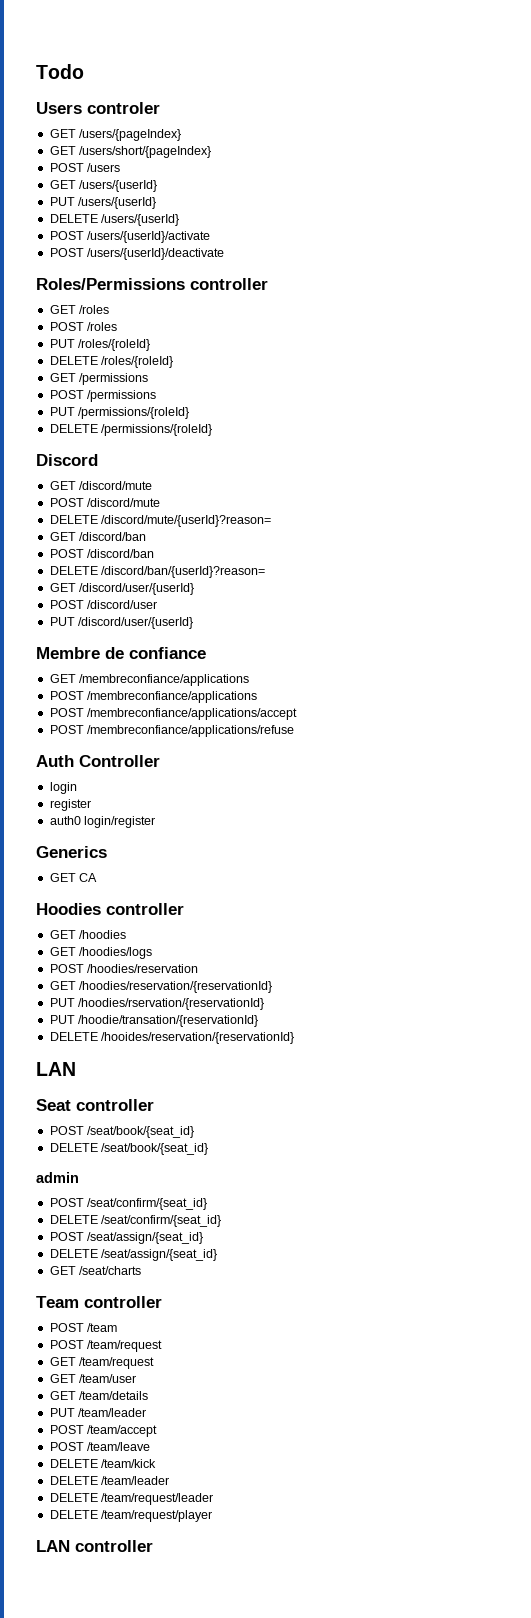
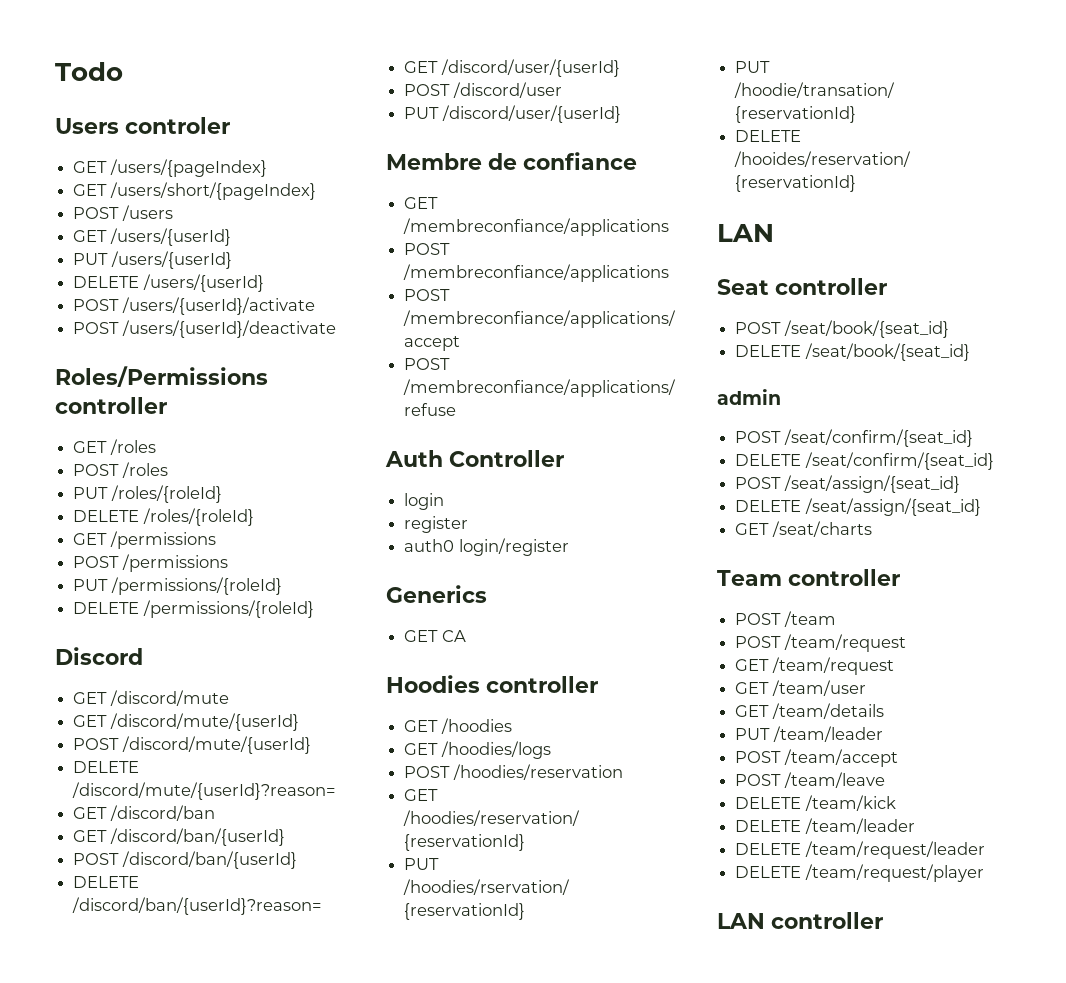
- POST /discord/mute
+ GET /discord/mute/{userId}
+ POST /discord/mute/{userId}
- POST /discord/ban
+ GET /discord/ban/{userId}
+ POST /discord/ban/{userId}

